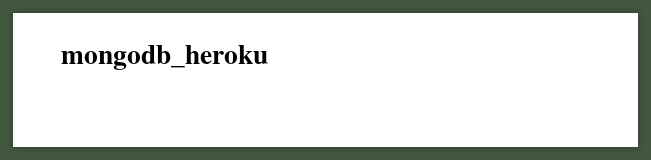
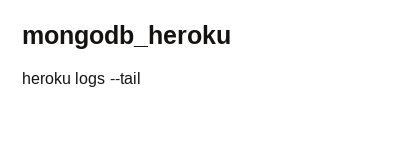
+ heroku logs --tail

